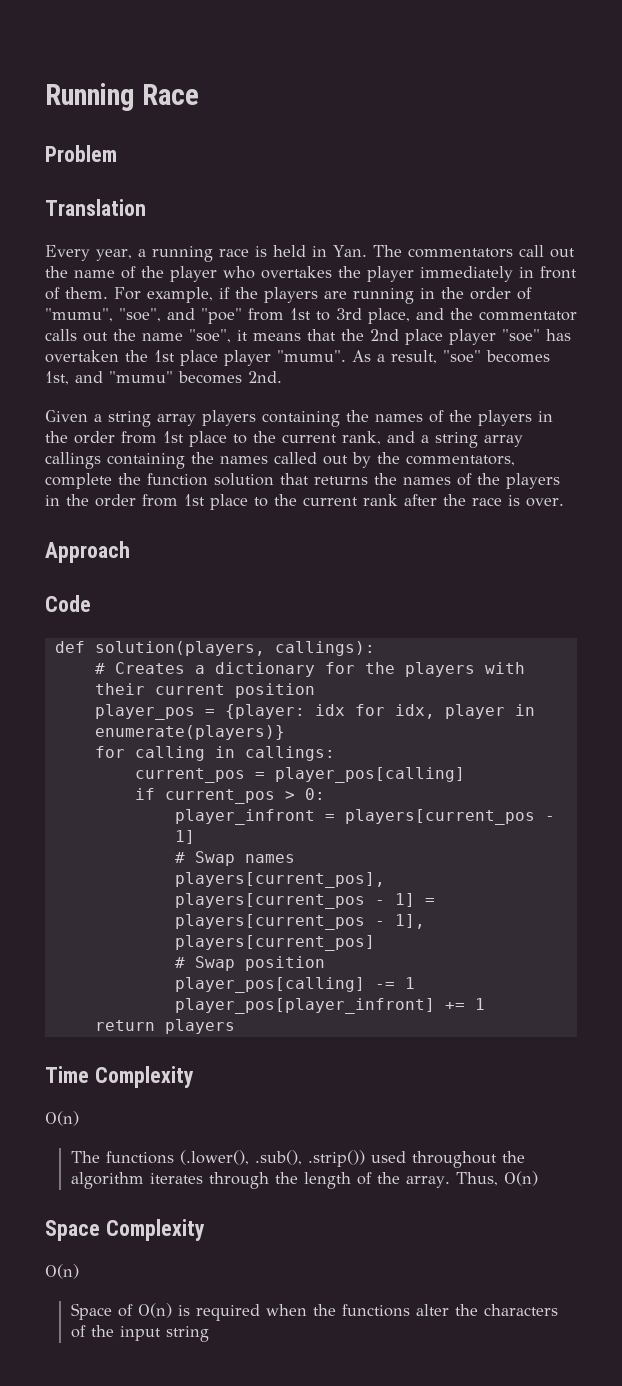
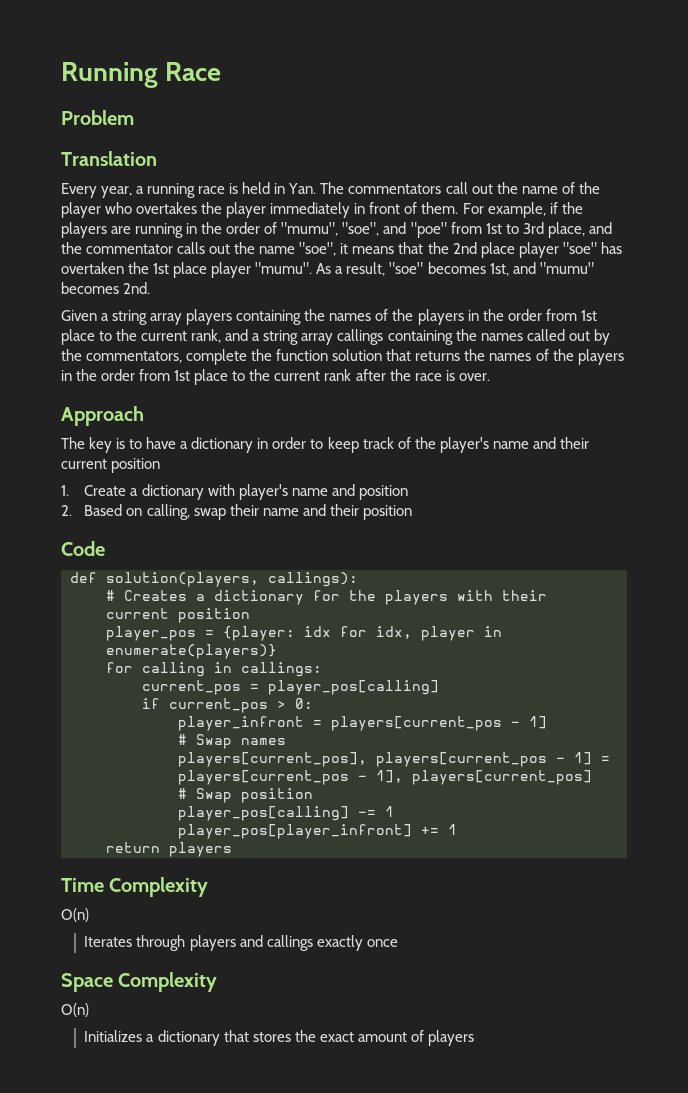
+ The key is to have a dictionary in order to keep track of the player's name and their current position
+ 1. Create a dictionary with player's name and position
+ 2. Based on calling, swap their name and their position
- The functions (.lower(), .sub(), .strip()) used throughout the algorithm iterates through the length of the array. Thus, O(n)
+ Iterates through players and callings exactly once
  Space Complexity
  O(n)
- Space of O(n) is required when the functions alter the characters of the input string
+ Initializes a dictionary that stores the exact amount of players

